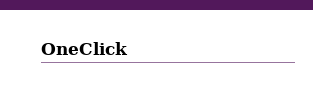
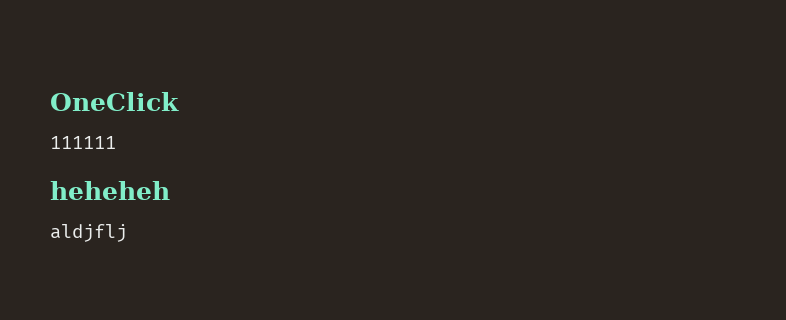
+ 111111
+ heheheh
+ aldjflj

